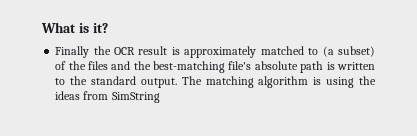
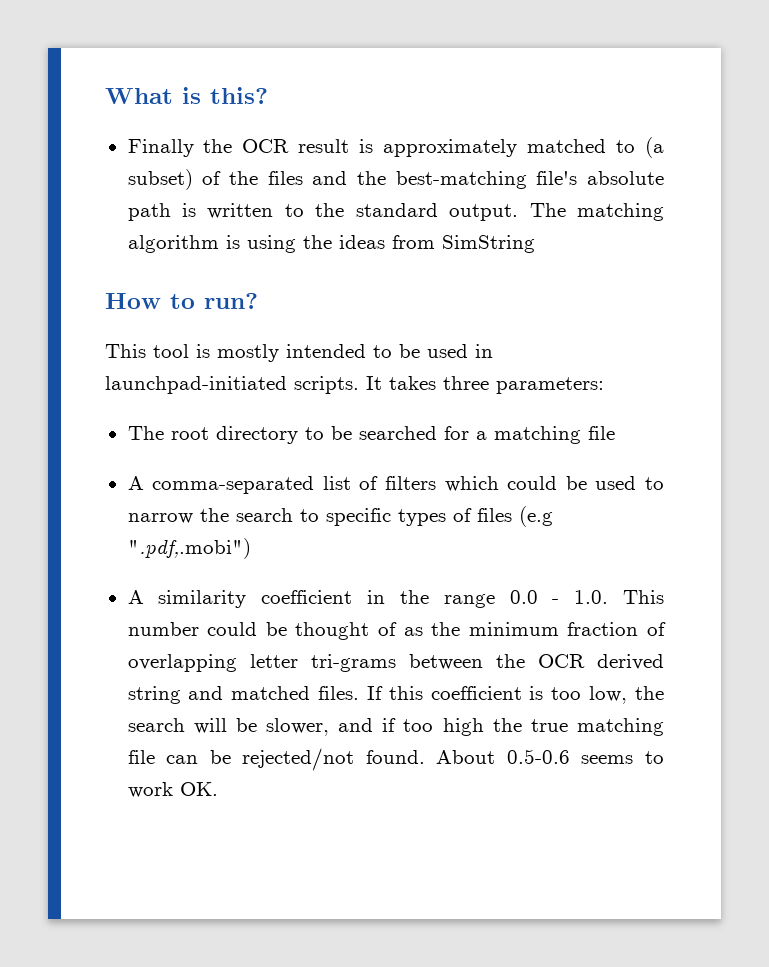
- What is it?
+ What is this?
+ How to run?
+ This tool is mostly intended to be used in launchpad-initiated scripts. It takes three parameters:
+ The root directory to be searched for a matching file
+ A comma-separated list of filters which could be used to narrow the search to specific types of files (e.g ".pdf,.mobi")
+ A similarity coefficient in the range 0.0 - 1.0. This number could be thought of as the minimum fraction of overlapping letter tri-grams between the OCR derived string and matched files. If this coefficient is too low, the search will be slower, and if too high the true matching file can be rejected/not found. About 0.5-0.6 seems to work OK.

